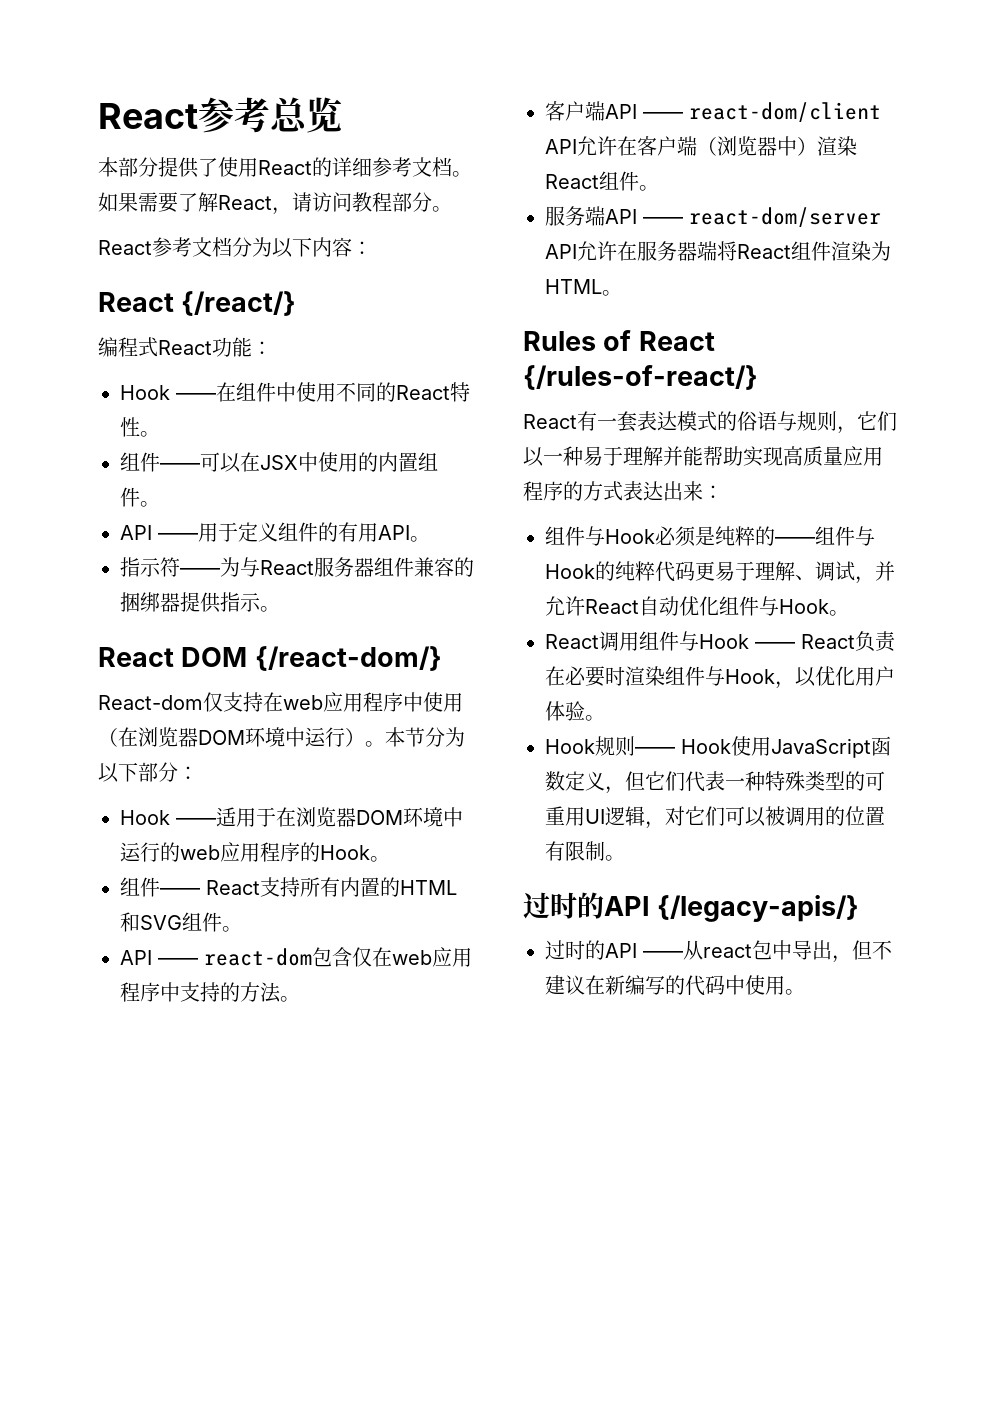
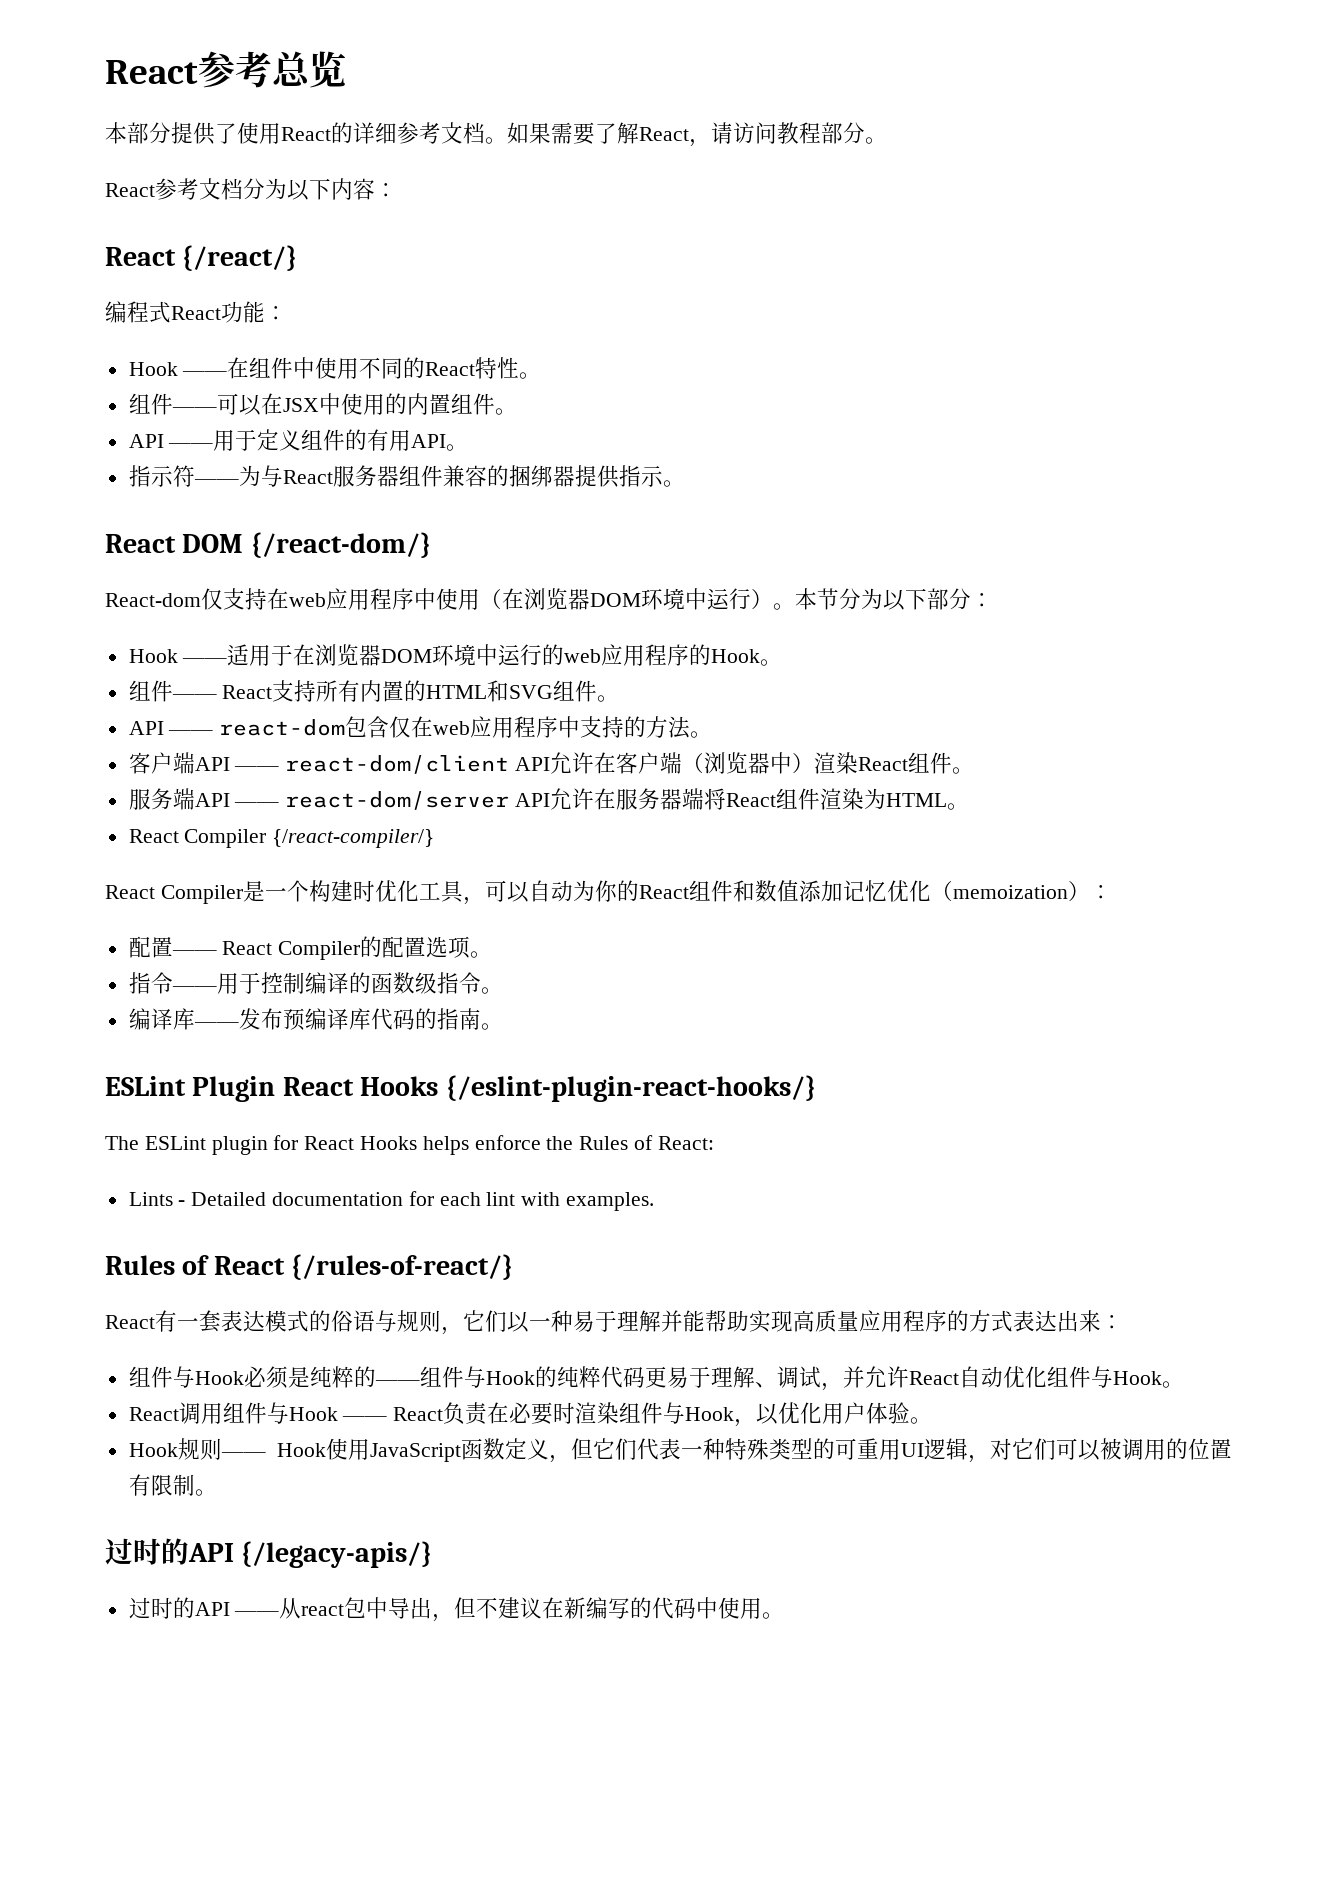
+ React Compiler {/react-compiler/}
+ React Compiler是一个构建时优化工具，可以自动为你的React组件和数值添加记忆优化（memoization）：
+ 配置—— React Compiler的配置选项。
+ 指令——用于控制编译的函数级指令。
+ 编译库——发布预编译库代码的指南。
+ ESLint Plugin React Hooks {/eslint-plugin-react-hooks/}
+ The ESLint plugin for React Hooks helps enforce the Rules of React:
+ Lints - Detailed documentation for each lint with examples.

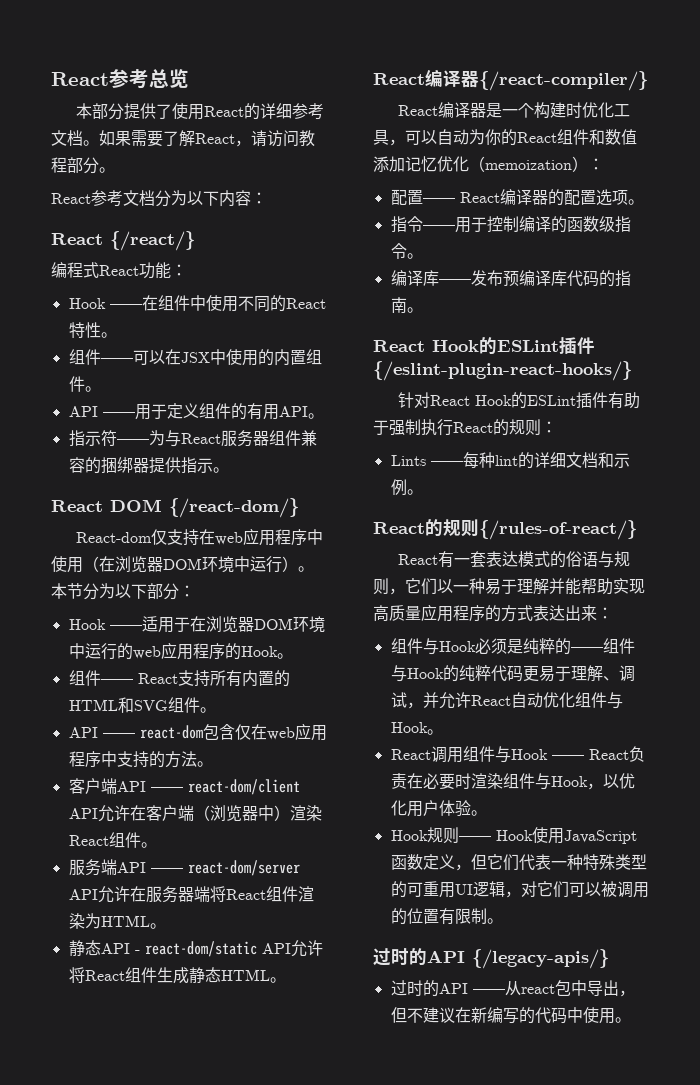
- React Compiler {/react-compiler/}
+ 静态API - react-dom/static API允许将React组件生成静态HTML。
+ React编译器{/react-compiler/}
- React Compiler是一个构建时优化工具，可以自动为你的React组件和数值添加记忆优化（memoization）：
+ React编译器是一个构建时优化工具，可以自动为你的React组件和数值添加记忆优化（memoization）：
- 配置—— React Compiler的配置选项。
+ 配置—— React编译器的配置选项。
- ESLint Plugin React Hooks {/eslint-plugin-react-hooks/}
- The ESLint plugin for React Hooks helps enforce the Rules of React:
- Lints - Detailed documentation for each lint with examples.
- Rules of React {/rules-of-react/}
+ React Hook的ESLint插件{/eslint-plugin-react-hooks/}
+ 针对React Hook的ESLint插件有助于强制执行React的规则：
+ Lints ——每种lint的详细文档和示例。
+ React的规则{/rules-of-react/}

